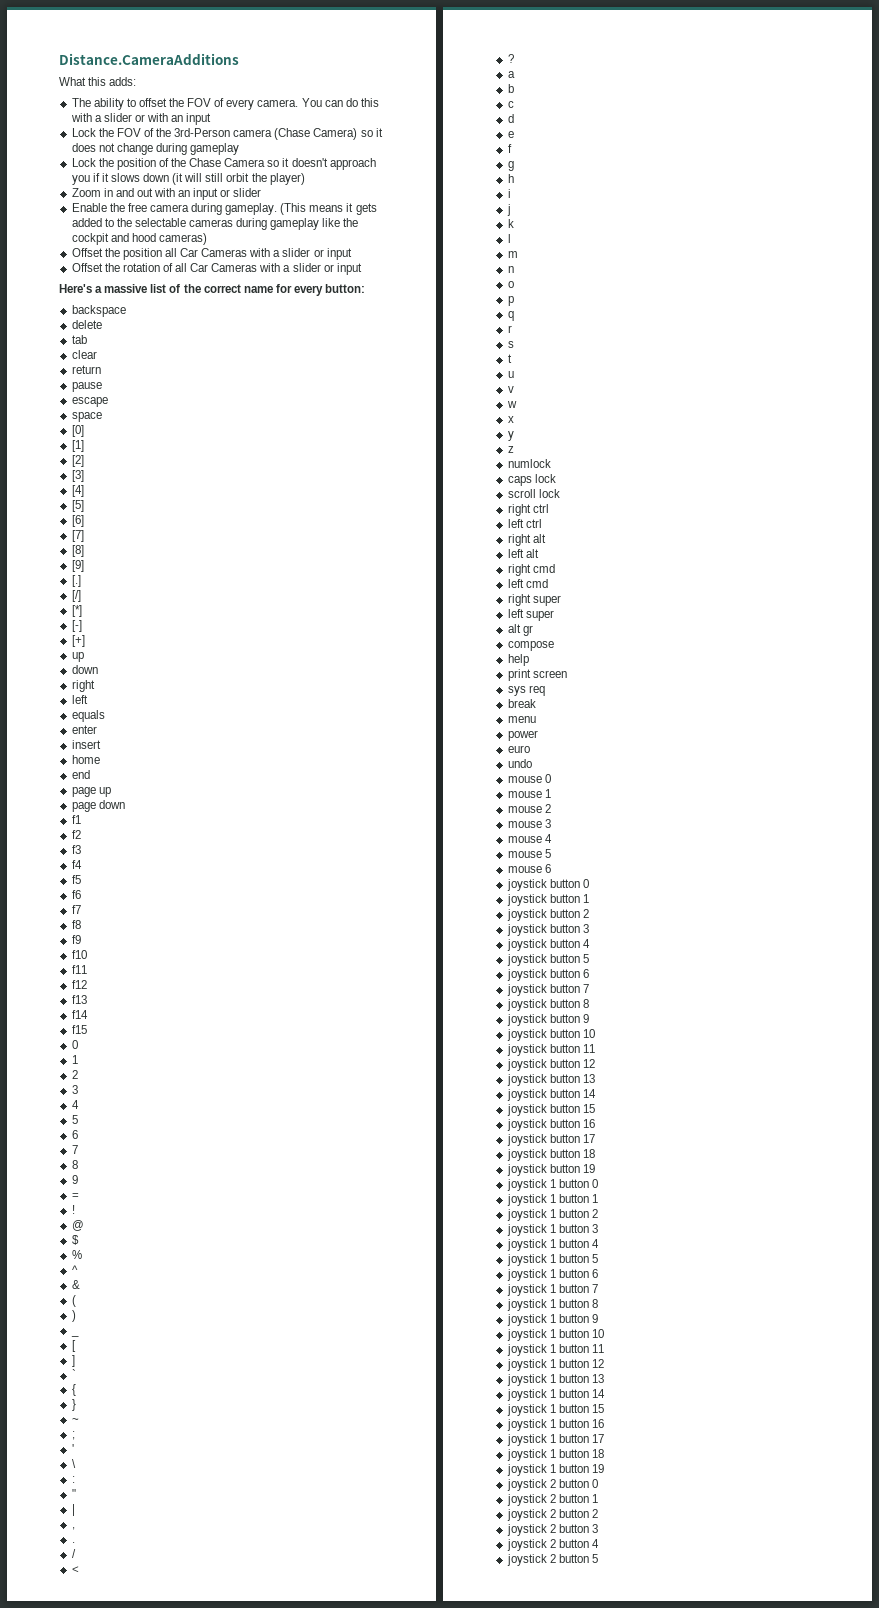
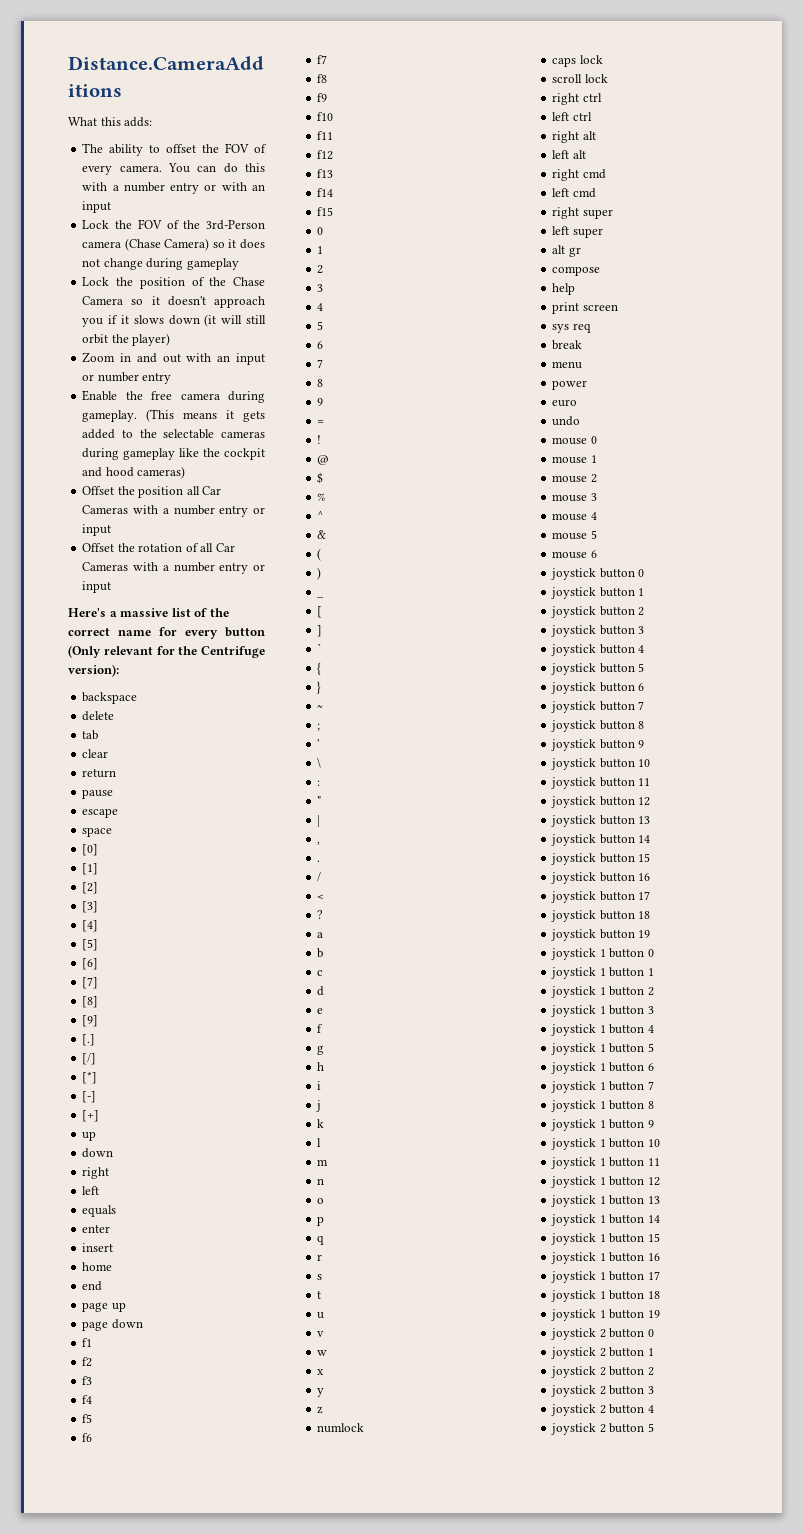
- You can do this with a slider or with an input
+ You can do this with a number entry or with an input
- Zoom in and out with an input or slider
+ Zoom in and out with an input or number entry
- Offset the position all Car Cameras with a slider or input
+ Offset the position all Car Cameras with a number entry or input
- Offset the rotation of all Car Cameras with a slider or input
+ Offset the rotation of all Car Cameras with a number entry or input
- Here's a massive list of the correct name for every button:
+ Here's a massive list of the correct name for every button (Only relevant for the Centrifuge version):

